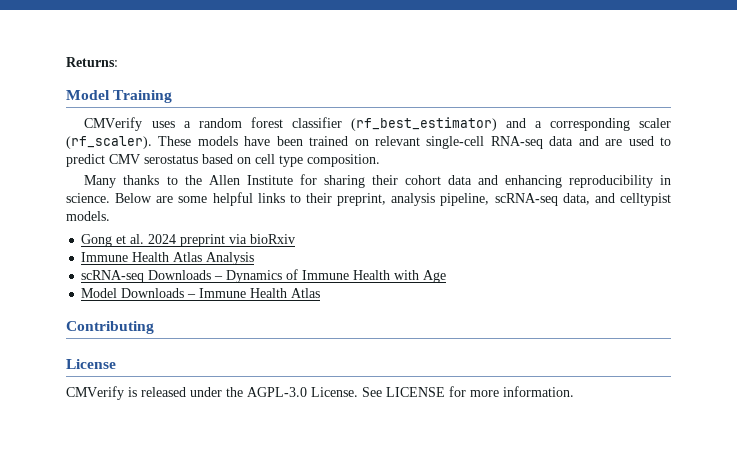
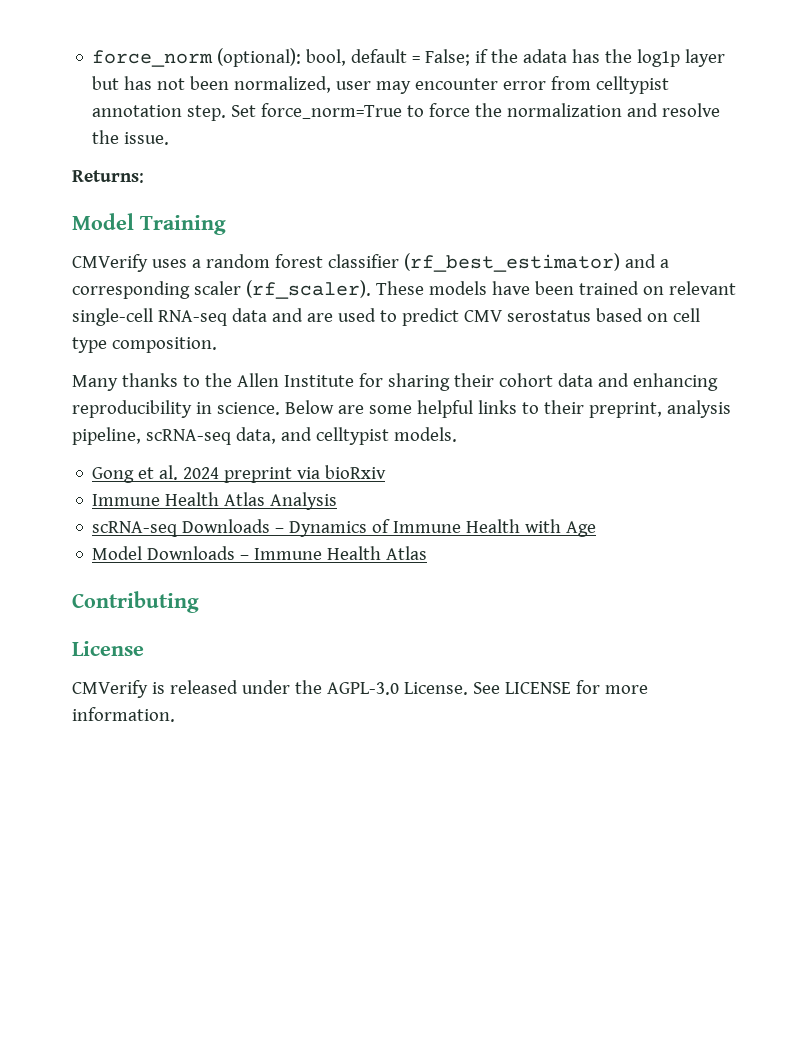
+ force_norm (optional): bool, default = False; if the adata has the log1p layer but has not been normalized, user may encounter error from celltypist annotation step. Set force_norm=True to force the normalization and resolve the issue.

